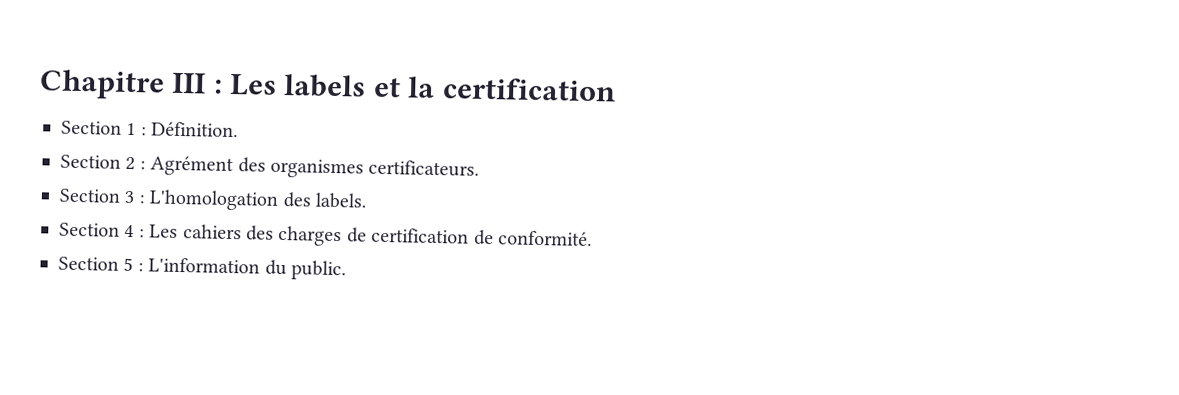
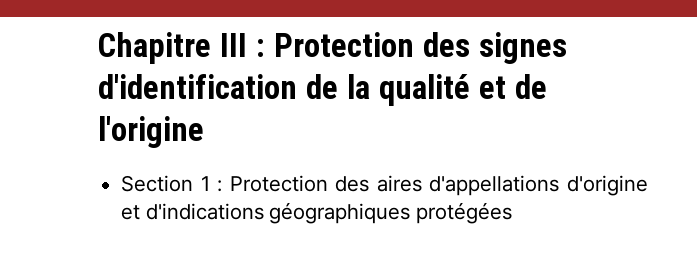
- Chapitre III : Les labels et la certification
- Section 1 : Définition.
- Section 2 : Agrément des organismes certificateurs.
- Section 3 : L'homologation des labels.
- Section 4 : Les cahiers des charges de certification de conformité.
- Section 5 : L'information du public.
+ Chapitre III : Protection des signes d'identification de la qualité et de l'origine
+ Section 1 : Protection des aires d'appellations d'origine et d'indications géographiques protégées

